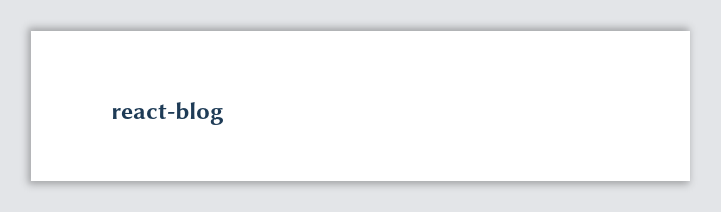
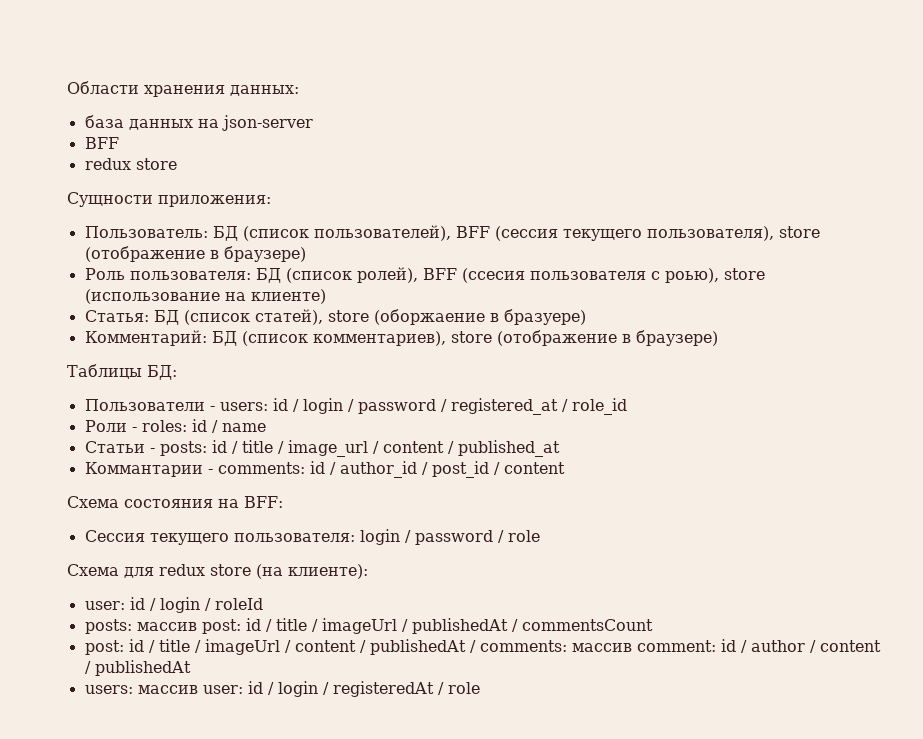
- react-blog
+ Области хранения данных:
+ база данных на json-server
+ BFF
+ redux store
+ Сущности приложения:
+ Пользователь: БД (список пользователей), BFF (сессия текущего пользователя), store (отображение в браузере)
+ Роль пользователя: БД (список ролей), BFF (ссесия пользователя с роью), store (использование на клиенте)
+ Статья: БД (список статей), store (оборжаение в бразуере)
+ Комментарий: БД (список комментариев), store (отображение в браузере)
+ Таблицы БД:
+ Пользователи - users: id / login / password / registered_at / role_id
+ Роли - roles: id / name
+ Статьи - posts: id / title / image_url / content / published_at
+ Коммантарии - comments: id / author_id / post_id / content
+ Схема состояния на BFF:
+ Сессия текущего пользователя: login / password / role
+ Схема для redux store (на клиенте):
+ user: id / login / roleId
+ posts: массив post: id / title / imageUrl / publishedAt / commentsCount
+ post: id / title / imageUrl / content / publishedAt / comments: массив comment: id / author / content / publishedAt
+ users: массив user: id / login / registeredAt / role

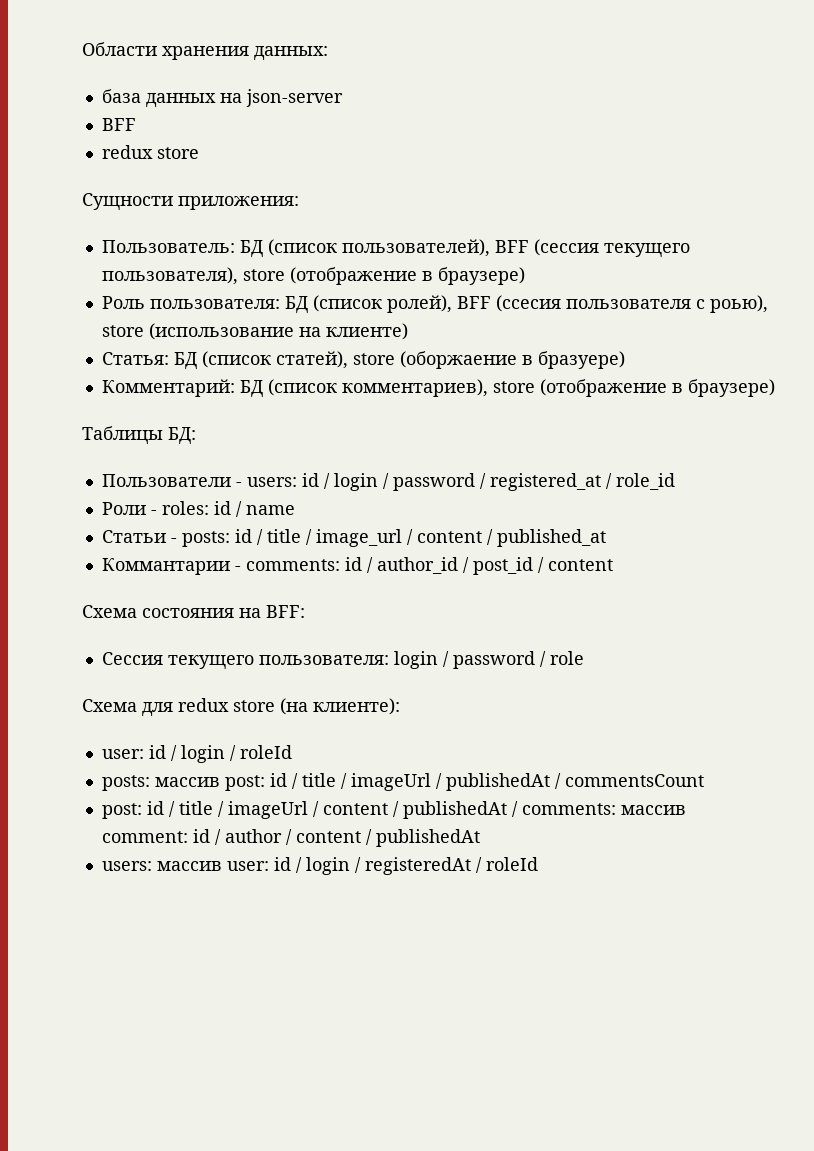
- users: массив user: id / login / registeredAt / role
+ users: массив user: id / login / registeredAt / roleId

